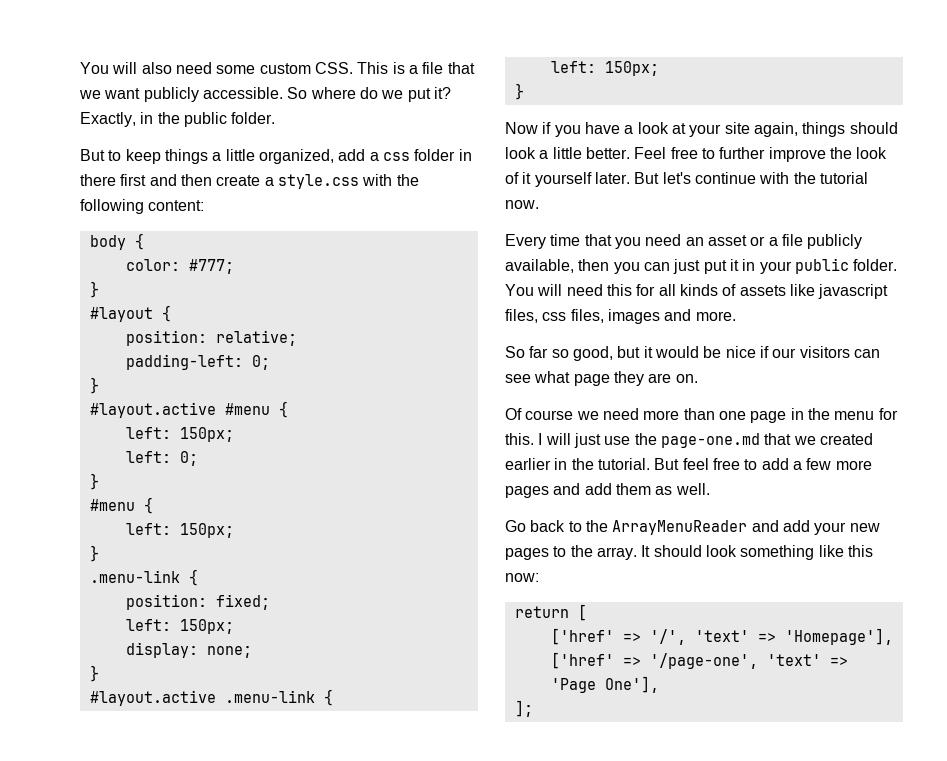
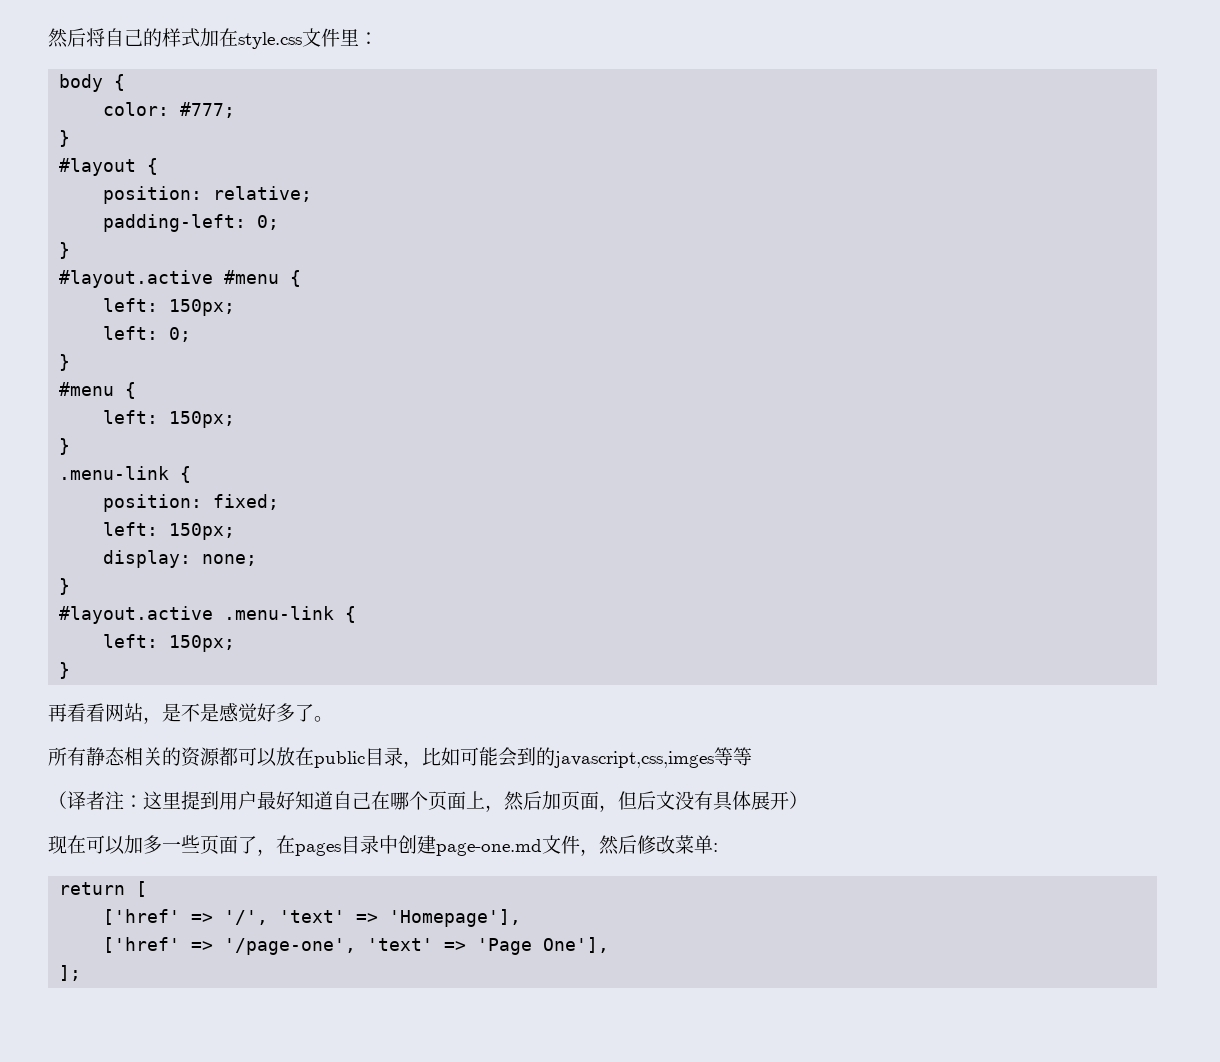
- You will also need some custom CSS. This is a file that we want publicly accessible. So where do we put it? Exactly, in the public folder.
- But to keep things a little organized, add a css folder in there first and then create a style.css with the following content:
+ 然后将自己的样式加在style.css文件里：
- Now if you have a look at your site again, things should look a little better. Feel free to further improve the look of it yourself later. But let's continue with the tutorial now.
- Every time that you need an asset or a file publicly available, then you can just put it in your public folder. You will need this for all kinds of assets like javascript files, css files, images and more.
- So far so good, but it would be nice if our visitors can see what page they are on.
- Of course we need more than one page in the menu for this. I will just use the page-one.md that we created earlier in the tutorial. But feel free to add a few more pages and add them as well.
- Go back to the ArrayMenuReader and add your new pages to the array. It should look something like this now:
+ 再看看网站，是不是感觉好多了。
+ 所有静态相关的资源都可以放在public目录，比如可能会到的javascript,css,imges等等
+ （译者注：这里提到用户最好知道自己在哪个页面上，然后加页面，但后文没有具体展开）
+ 现在可以加多一些页面了，在pages目录中创建page-one.md文件，然后修改菜单:

